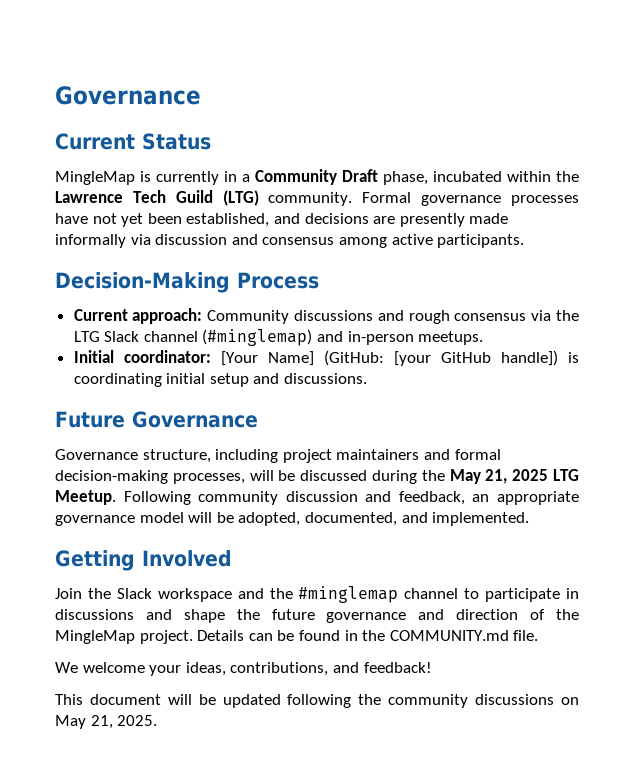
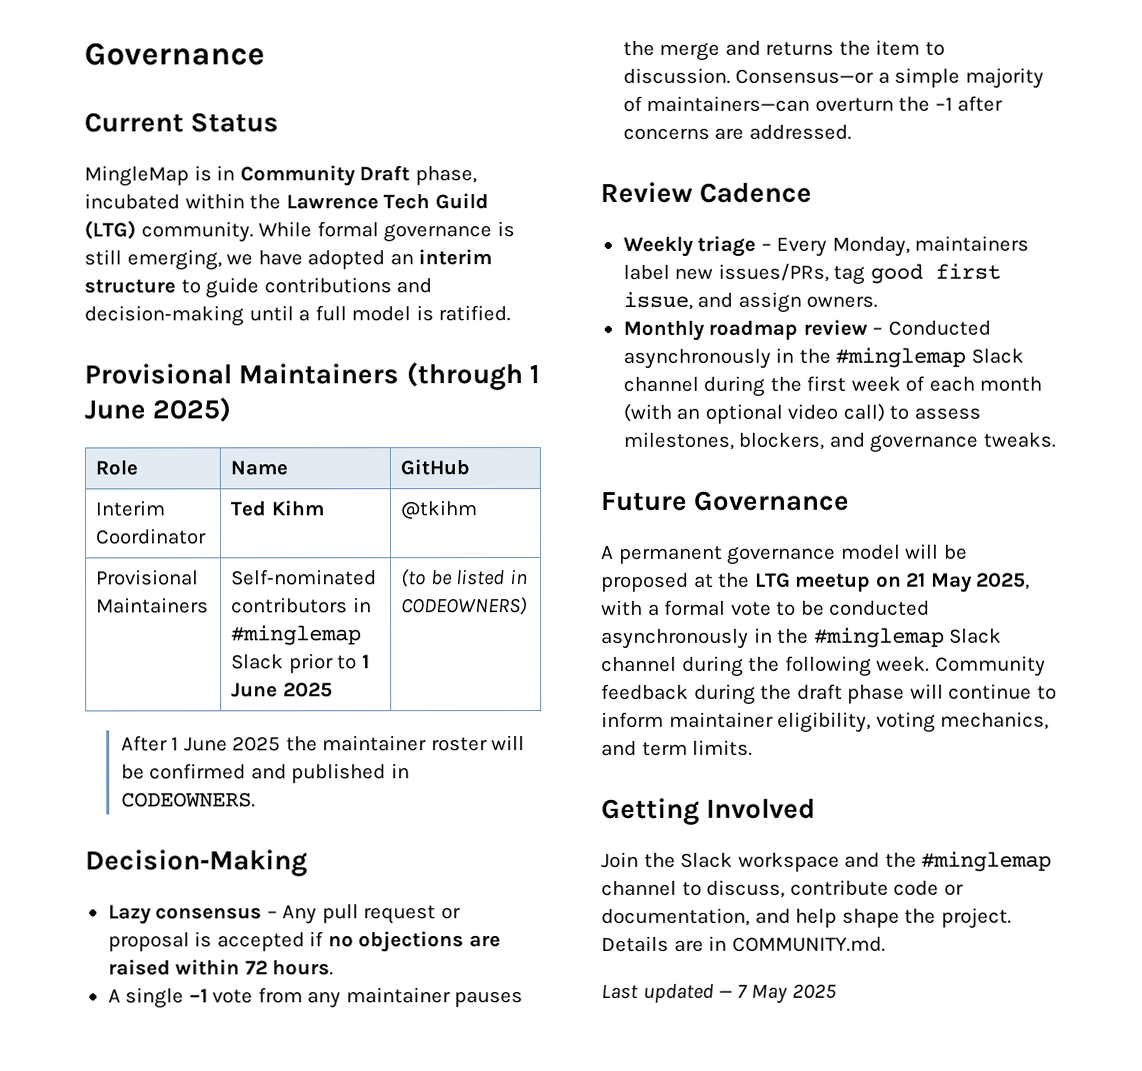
- MingleMap is currently in a Community Draft phase, incubated within the Lawrence Tech Guild (LTG) community.
+ MingleMap is in Community Draft phase, incubated within the Lawrence Tech Guild (LTG) community.
- Formal governance processes have not yet been established, and decisions are presently made informally via discussion and consensus among active participants.
- Decision-Making Process
- Current approach: Community discussions and rough consensus via the LTG Slack channel (#minglemap) and in-person meetups.
- Initial coordinator: [Your Name] (GitHub: [your GitHub handle]) is coordinating initial setup and discussions.
+ While formal governance is still emerging, we have adopted an interim structure to guide contributions and decision‑making until a full model is ratified.
+ Provisional Maintainers (through 1 June 2025)
+ Role | Name | GitHub
+ Interim Coordinator | Ted Kihm | @tkihm
+ Provisional Maintainers | Self‑nominated contributors in #minglemap Slack prior to 1 June 2025 | (to be listed in CODEOWNERS)
+ After 1 June 2025 the maintainer roster will be confirmed and published in CODEOWNERS.
+ Decision‑Making
+ Lazy consensus – Any pull request or proposal is accepted if no objections are raised within 72 hours.
+ A single –1 vote from any maintainer pauses the merge and returns the item to discussion. Consensus—or a simple majority of maintainers—can overturn the –1 after concerns are addressed.
+ Review Cadence
+ Weekly triage – Every Monday, maintainers label new issues/PRs, tag good first issue, and assign owners.
+ Monthly roadmap review – Conducted asynchronously in the #minglemap Slack channel during the first week of each month (with an optional video call) to assess milestones, blockers, and governance tweaks.
  Future Governance
- Governance structure, including project maintainers and formal decision-making processes, will be discussed during the May 21, 2025 LTG Meetup. Following community discussion and feedback, an appropriate governance model will be adopted, documented, and implemented.
+ A permanent governance model will be proposed at the LTG meetup on 21 May 2025, with a formal vote to be conducted asynchronously in the #minglemap Slack channel during the following week. Community feedback during the draft phase will continue to inform maintainer eligibility, voting mechanics, and term limits.
- Join the Slack workspace and the #minglemap channel to participate in discussions and shape the future governance and direction of the MingleMap project. Details can be found in the COMMUNITY.md file.
- We welcome your ideas, contributions, and feedback!
- This document will be updated following the community discussions on May 21, 2025.
+ Join the Slack workspace and the #minglemap channel to discuss, contribute code or documentation, and help shape the project. Details are in COMMUNITY.md.
+ Last updated — 7 May 2025

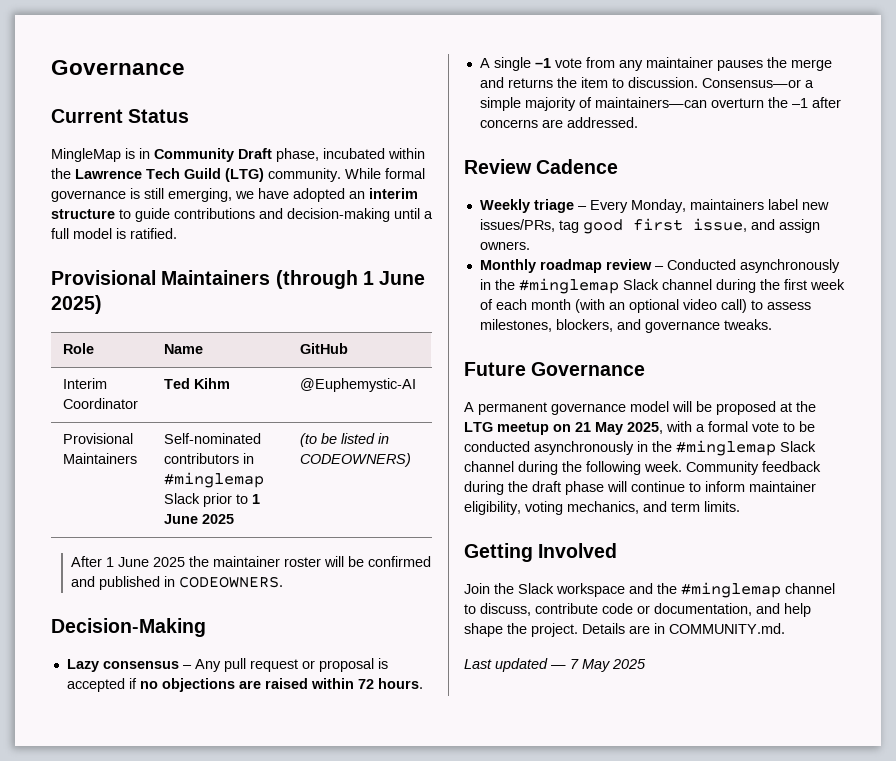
- Interim Coordinator | Ted Kihm | @tkihm
+ Interim Coordinator | Ted Kihm | @Euphemystic-AI

